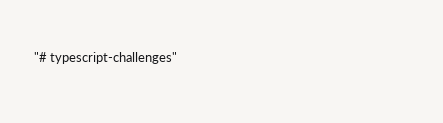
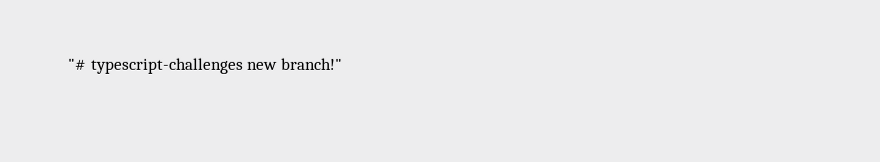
- "# typescript-challenges"
+ "# typescript-challenges new branch!"

